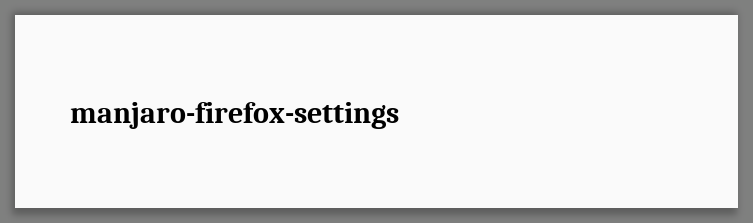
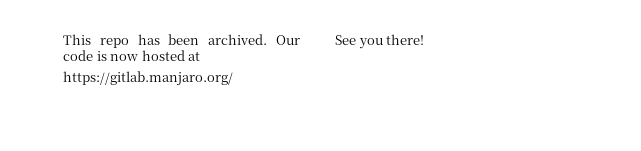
- manjaro-firefox-settings
+ This repo has been archived. Our code is now hosted at
+ https://gitlab.manjaro.org/
+ See you there!

